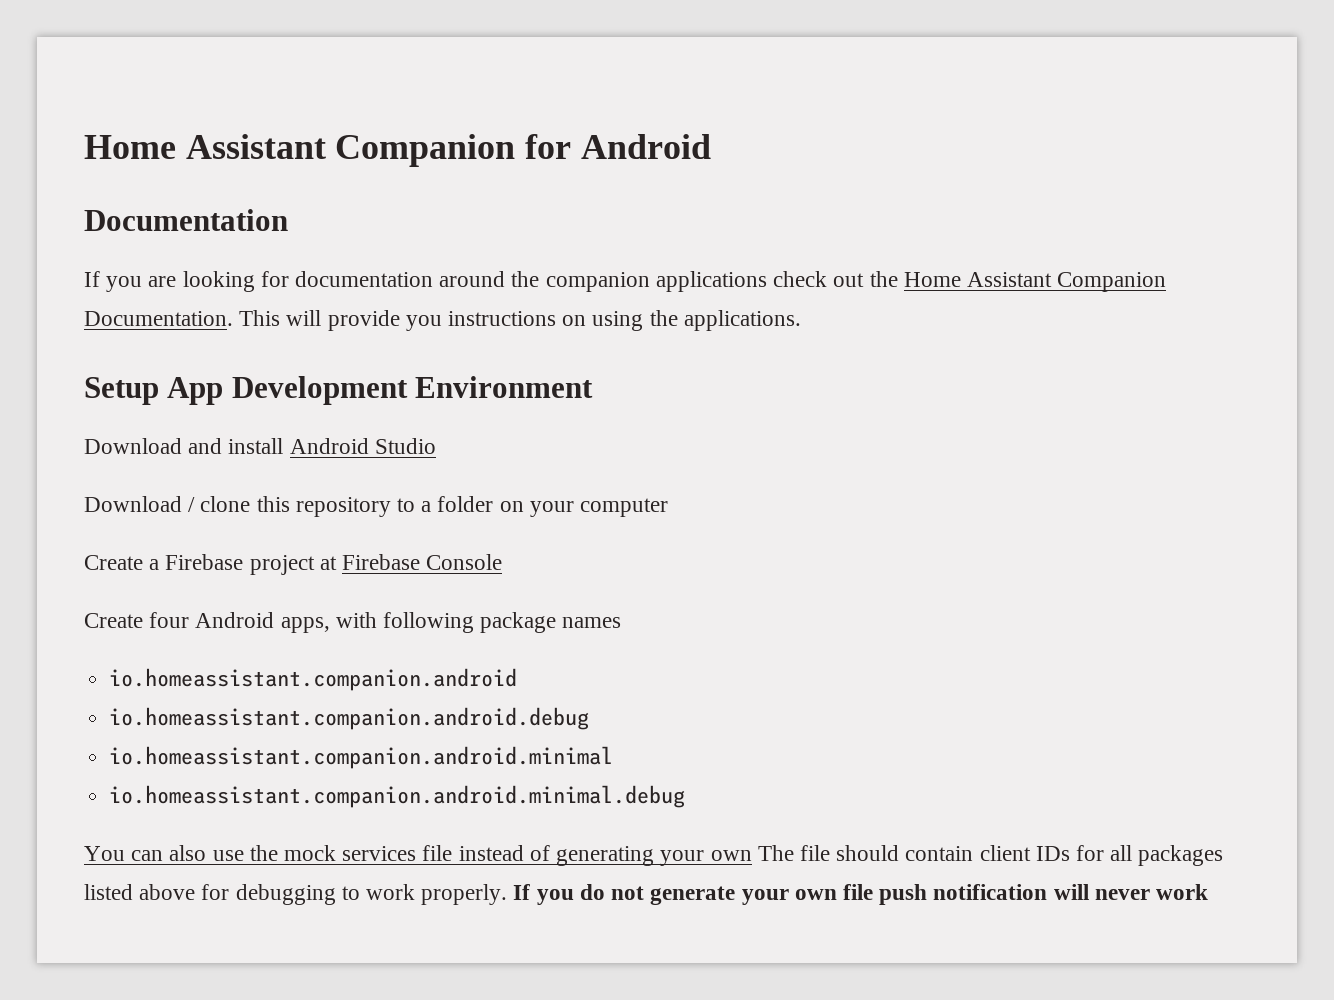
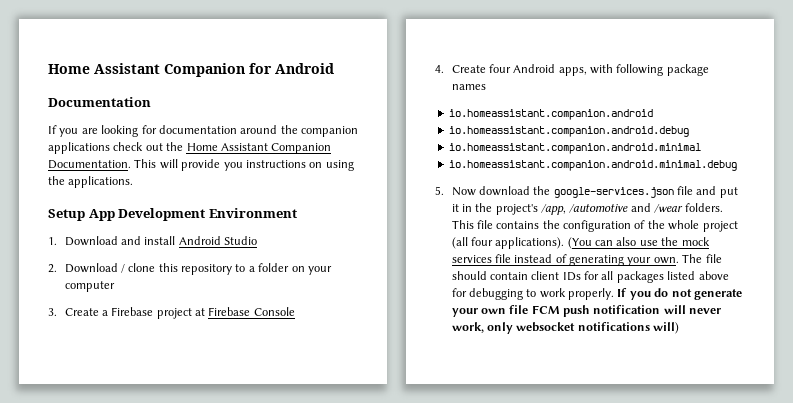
- Download and install Android Studio
+ 1. Download and install Android Studio
- Download / clone this repository to a folder on your computer
+ 2. Download / clone this repository to a folder on your computer
- Create a Firebase project at Firebase Console
+ 3. Create a Firebase project at Firebase Console
- Create four Android apps, with following package names
+ 4. Create four Android apps, with following package names
- You can also use the mock services file instead of generating your own The file should contain client IDs for all packages listed above for debugging to work properly.
+ 5. Now download the google-services.json file and put it in the project's /app, /automotive and /wear folders. This file contains the configuration of the whole project (all four applications). (You can also use the mock services file instead of generating your own. The file should contain client IDs for all packages listed above for debugging to work properly.
- If you do not generate your own file push notification will never work
+ If you do not generate your own file FCM push notification will never work, only websocket notifications will)

